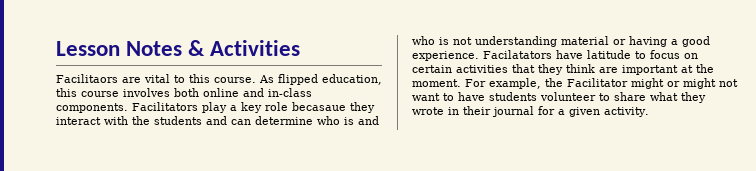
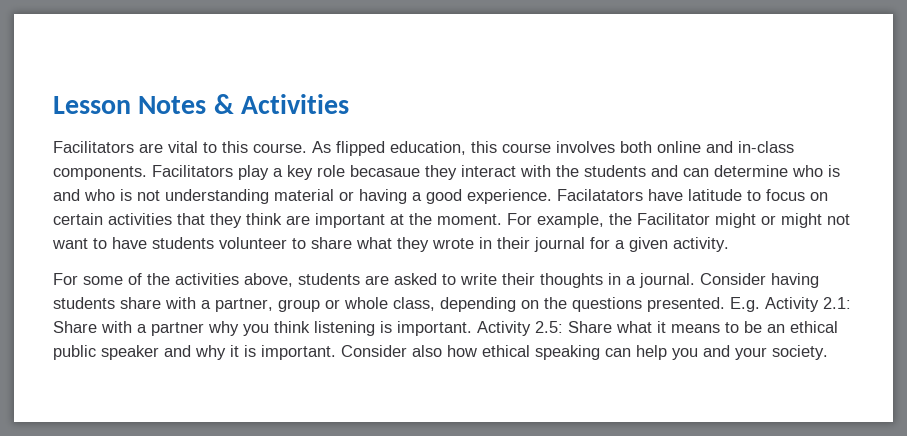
- Facilitaors are vital to this course.
+ Facilitators are vital to this course.
+ For some of the activities above, students are asked to write their thoughts in a journal. Consider having students share with a partner, group or whole class, depending on the questions presented. E.g. Activity 2.1: Share with a partner why you think listening is important. Activity 2.5: Share what it means to be an ethical public speaker and why it is important. Consider also how ethical speaking can help you and your society.

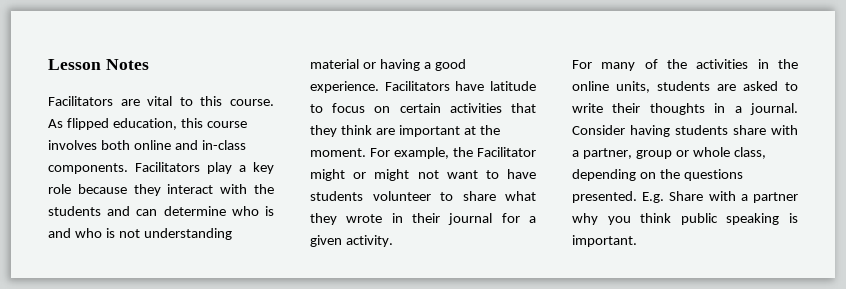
- Lesson Notes & Activities
+ Lesson Notes
- Facilitators play a key role becasaue they interact with the students and can determine who is and who is not understanding material or having a good experience.
+ Facilitators play a key role because they interact with the students and can determine who is and who is not understanding material or having a good experience.
- Facilatators have latitude to focus on certain activities that they think are important at the moment.
+ Facilitators have latitude to focus on certain activities that they think are important at the moment.
- For some of the activities above, students are asked to write their thoughts in a journal.
+ For many of the activities in the online units, students are asked to write their thoughts in a journal.
- E.g. Activity 2.1: Share with a partner why you think listening is important. Activity 2.5: Share what it means to be an ethical public speaker and why it is important. Consider also how ethical speaking can help you and your society.
+ E.g. Share with a partner why you think public speaking is important.

